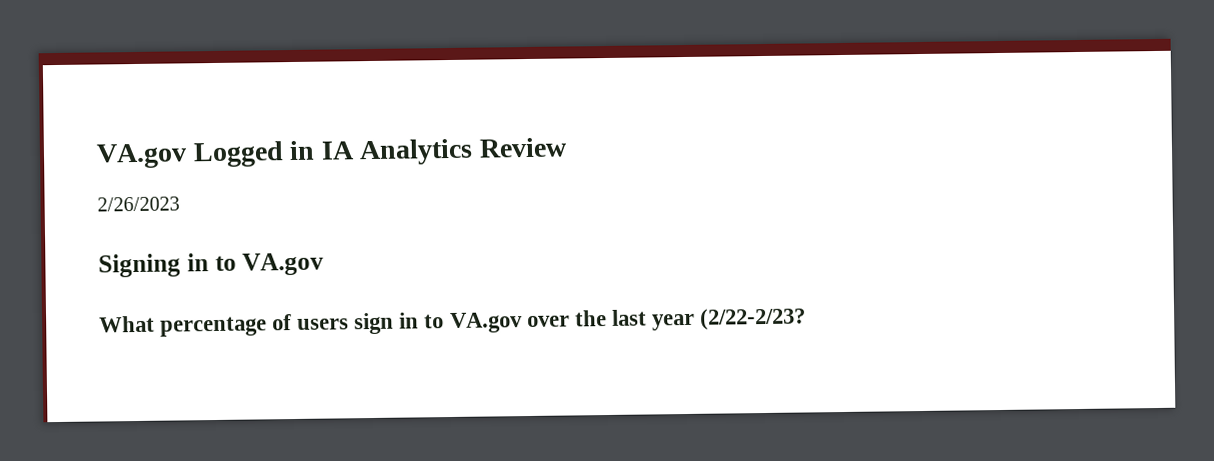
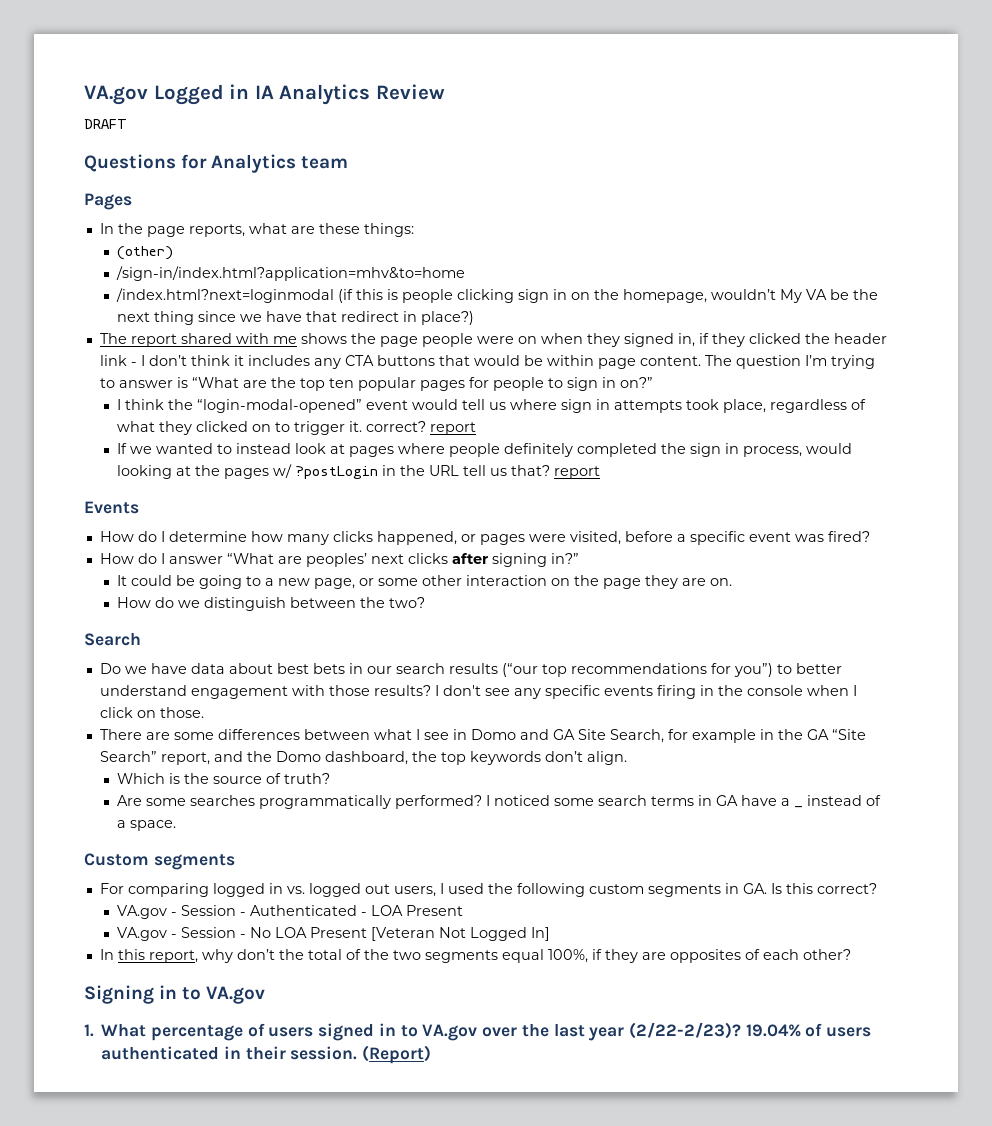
- 2/26/2023
+ DRAFT
+ Questions for Analytics team
+ Pages
+ In the page reports, what are these things:
+ (other)
+ /sign-in/index.html?application=mhv&to=home
+ /index.html?next=loginmodal (if this is people clicking sign in on the homepage, wouldn’t My VA be the next thing since we have that redirect in place?)
+ The report shared with me shows the page people were on when they signed in, if they clicked the header link - I don’t think it includes any CTA buttons that would be within page content. The question I’m trying to answer is “What are the top ten popular pages for people to sign in on?”
+ I think the “login-modal-opened” event would tell us where sign in attempts took place, regardless of what they clicked on to trigger it. correct? report
+ If we wanted to instead look at pages where people definitely completed the sign in process, would looking at the pages w/ ?postLogin in the URL tell us that? report
+ Events
+ How do I determine how many clicks happened, or pages were visited, before a specific event was fired?
+ How do I answer “What are peoples’ next clicks after signing in?”
+ It could be going to a new page, or some other interaction on the page they are on.
+ How do we distinguish between the two?
+ Search
+ Do we have data about best bets in our search results (“our top recommendations for you”) to better understand engagement with those results? I don't see any specific events firing in the console when I click on those.
+ There are some differences between what I see in Domo and GA Site Search, for example in the GA “Site Search” report, and the Domo dashboard, the top keywords don’t align.
+ Which is the source of truth?
+ Are some searches programmatically performed? I noticed some search terms in GA have a _ instead of a space.
+ Custom segments
+ For comparing logged in vs. logged out users, I used the following custom segments in GA. Is this correct?
+ VA.gov - Session - Authenticated - LOA Present
+ VA.gov - Session - No LOA Present [Veteran Not Logged In]
+ In this report, why don’t the total of the two segments equal 100%, if they are opposites of each other?
- What percentage of users sign in to VA.gov over the last year (2/22-2/23?
+ 1. What percentage of users signed in to VA.gov over the last year (2/22-2/23)? 19.04% of users authenticated in their session. (Report)

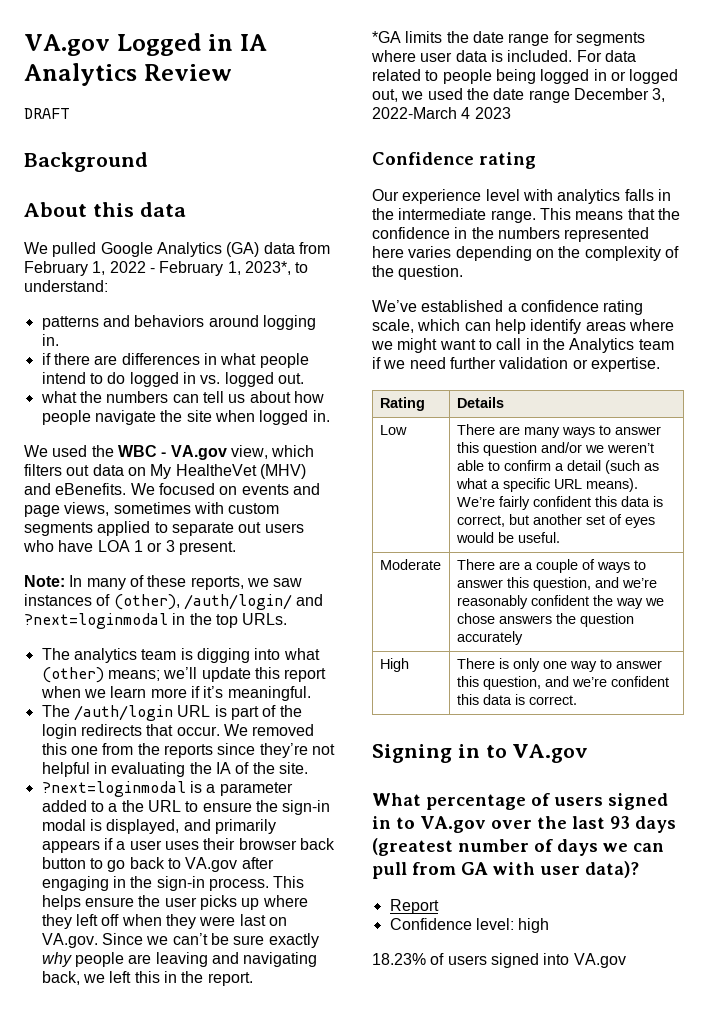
- Questions for Analytics team
- Pages
- In the page reports, what are these things:
- (other)
- /sign-in/index.html?application=mhv&to=home
- /index.html?next=loginmodal (if this is people clicking sign in on the homepage, wouldn’t My VA be the next thing since we have that redirect in place?)
- The report shared with me shows the page people were on when they signed in, if they clicked the header link - I don’t think it includes any CTA buttons that would be within page content. The question I’m trying to answer is “What are the top ten popular pages for people to sign in on?”
- I think the “login-modal-opened” event would tell us where sign in attempts took place, regardless of what they clicked on to trigger it. correct? report
- If we wanted to instead look at pages where people definitely completed the sign in process, would looking at the pages w/ ?postLogin in the URL tell us that? report
- Events
- How do I determine how many clicks happened, or pages were visited, before a specific event was fired?
- How do I answer “What are peoples’ next clicks after signing in?”
- It could be going to a new page, or some other interaction on the page they are on.
- How do we distinguish between the two?
- Search
- Do we have data about best bets in our search results (“our top recommendations for you”) to better understand engagement with those results? I don't see any specific events firing in the console when I click on those.
- There are some differences between what I see in Domo and GA Site Search, for example in the GA “Site Search” report, and the Domo dashboard, the top keywords don’t align.
- Which is the source of truth?
- Are some searches programmatically performed? I noticed some search terms in GA have a _ instead of a space.
- Custom segments
- For comparing logged in vs. logged out users, I used the following custom segments in GA. Is this correct?
- VA.gov - Session - Authenticated - LOA Present
- VA.gov - Session - No LOA Present [Veteran Not Logged In]
- In this report, why don’t the total of the two segments equal 100%, if they are opposites of each other?
+ Background
+ About this data
+ We pulled Google Analytics (GA) data from February 1, 2022 - February 1, 2023*, to understand:
+ patterns and behaviors around logging in.
+ if there are differences in what people intend to do logged in vs. logged out.
+ what the numbers can tell us about how people navigate the site when logged in.
+ We used the WBC - VA.gov view, which filters out data on My HealtheVet (MHV) and eBenefits. We focused on events and page views, sometimes with custom segments applied to separate out users who have LOA 1 or 3 present.
+ Note: In many of these reports, we saw instances of (other), /auth/login/ and ?next=loginmodal in the top URLs.
+ The analytics team is digging into what (other) means; we’ll update this report when we learn more if it’s meaningful.
+ The /auth/login URL is part of the login redirects that occur. We removed this one from the reports since they’re not helpful in evaluating the IA of the site.
+ ?next=loginmodal is a parameter added to a the URL to ensure the sign-in modal is displayed, and primarily appears if a user uses their browser back button to go back to VA.gov after engaging in the sign-in process. This helps ensure the user picks up where they left off when they were last on VA.gov. Since we can’t be sure exactly why people are leaving and navigating back, we left this in the report.
+ *GA limits the date range for segments where user data is included. For data related to people being logged in or logged out, we used the date range December 3, 2022-March 4 2023
+ Confidence rating
+ Our experience level with analytics falls in the intermediate range. This means that the confidence in the numbers represented here varies depending on the complexity of the question.
+ We’ve established a confidence rating scale, which can help identify areas where we might want to call in the Analytics team if we need further validation or expertise.
+ Rating | Details
+ Low | There are many ways to answer this question and/or we weren’t able to confirm a detail (such as what a specific URL means). We’re fairly confident this data is correct, but another set of eyes would be useful.
+ Moderate | There are a couple of ways to answer this question, and we’re reasonably confident the way we chose answers the question accurately
+ High | There is only one way to answer this question, and we’re confident this data is correct.
- 1. What percentage of users signed in to VA.gov over the last year (2/22-2/23)? 19.04% of users authenticated in their session. (Report)
+ What percentage of users signed in to VA.gov over the last 93 days (greatest number of days we can pull from GA with user data)?
+ Report
+ Confidence level: high
+ 18.23% of users signed into VA.gov

